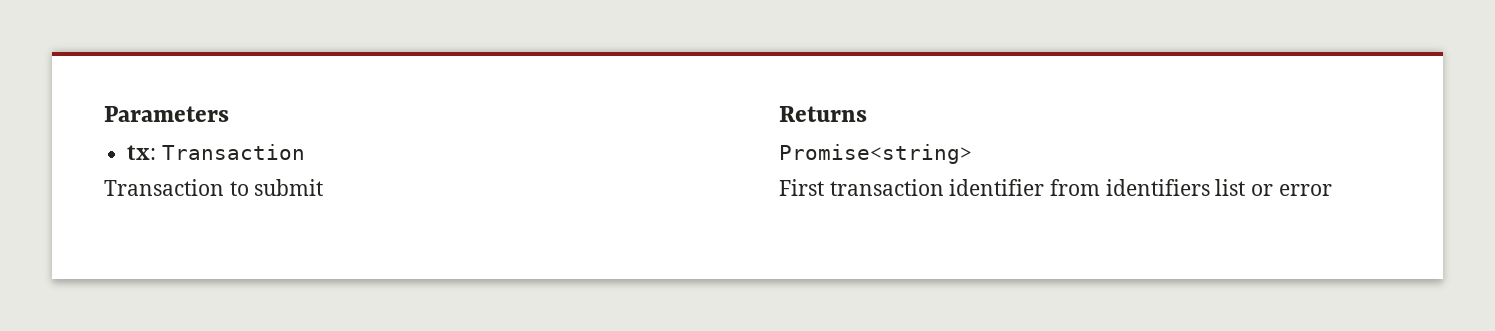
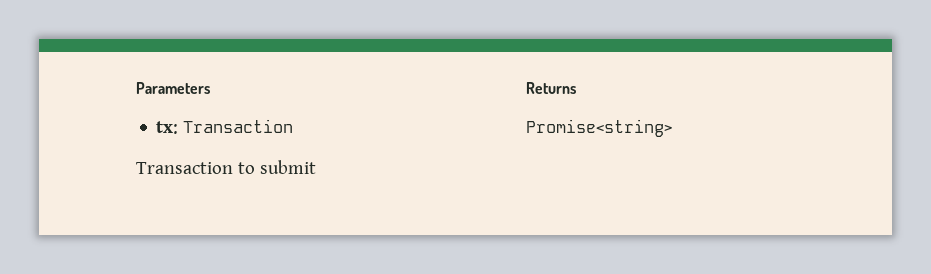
- First transaction identifier from identifiers list or error

